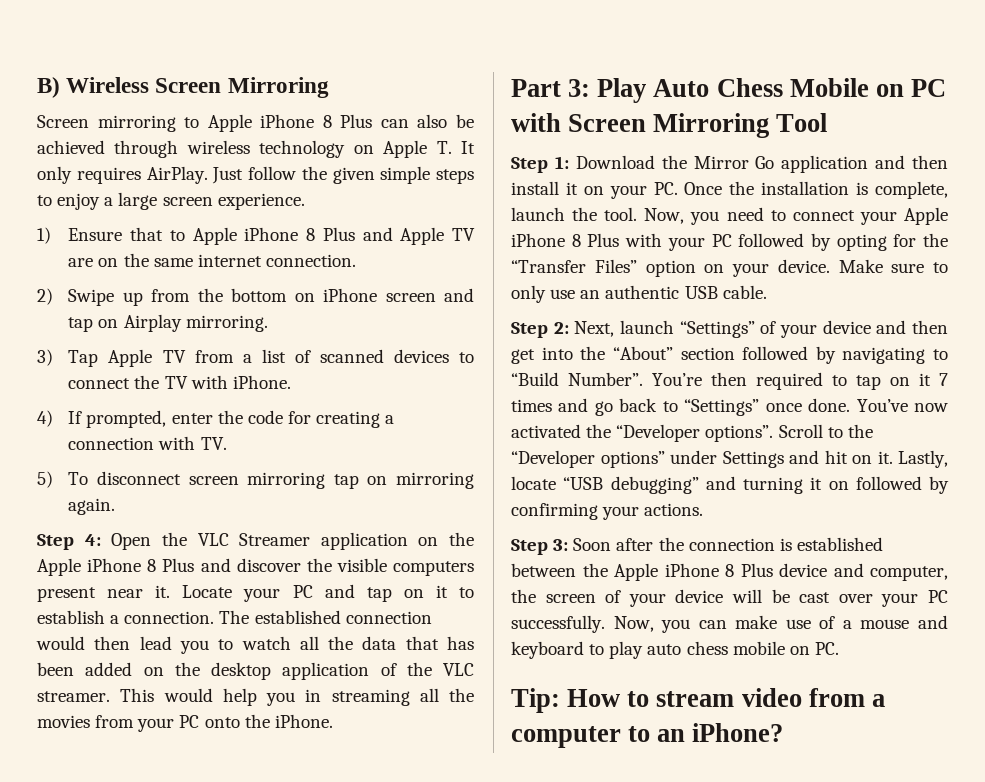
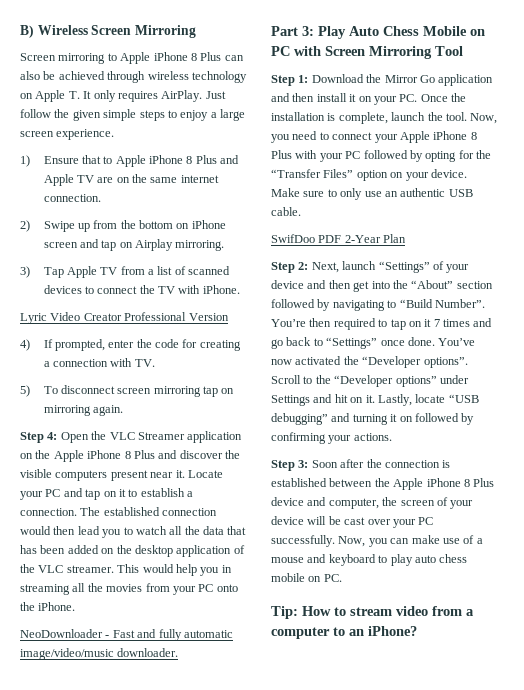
+ Lyric Video Creator Professional Version
+ NeoDownloader - Fast and fully automatic image/video/music downloader.
+ SwifDoo PDF 2-Year Plan

